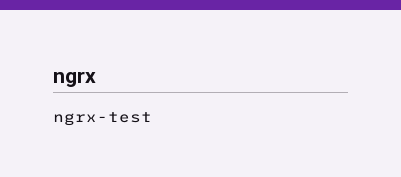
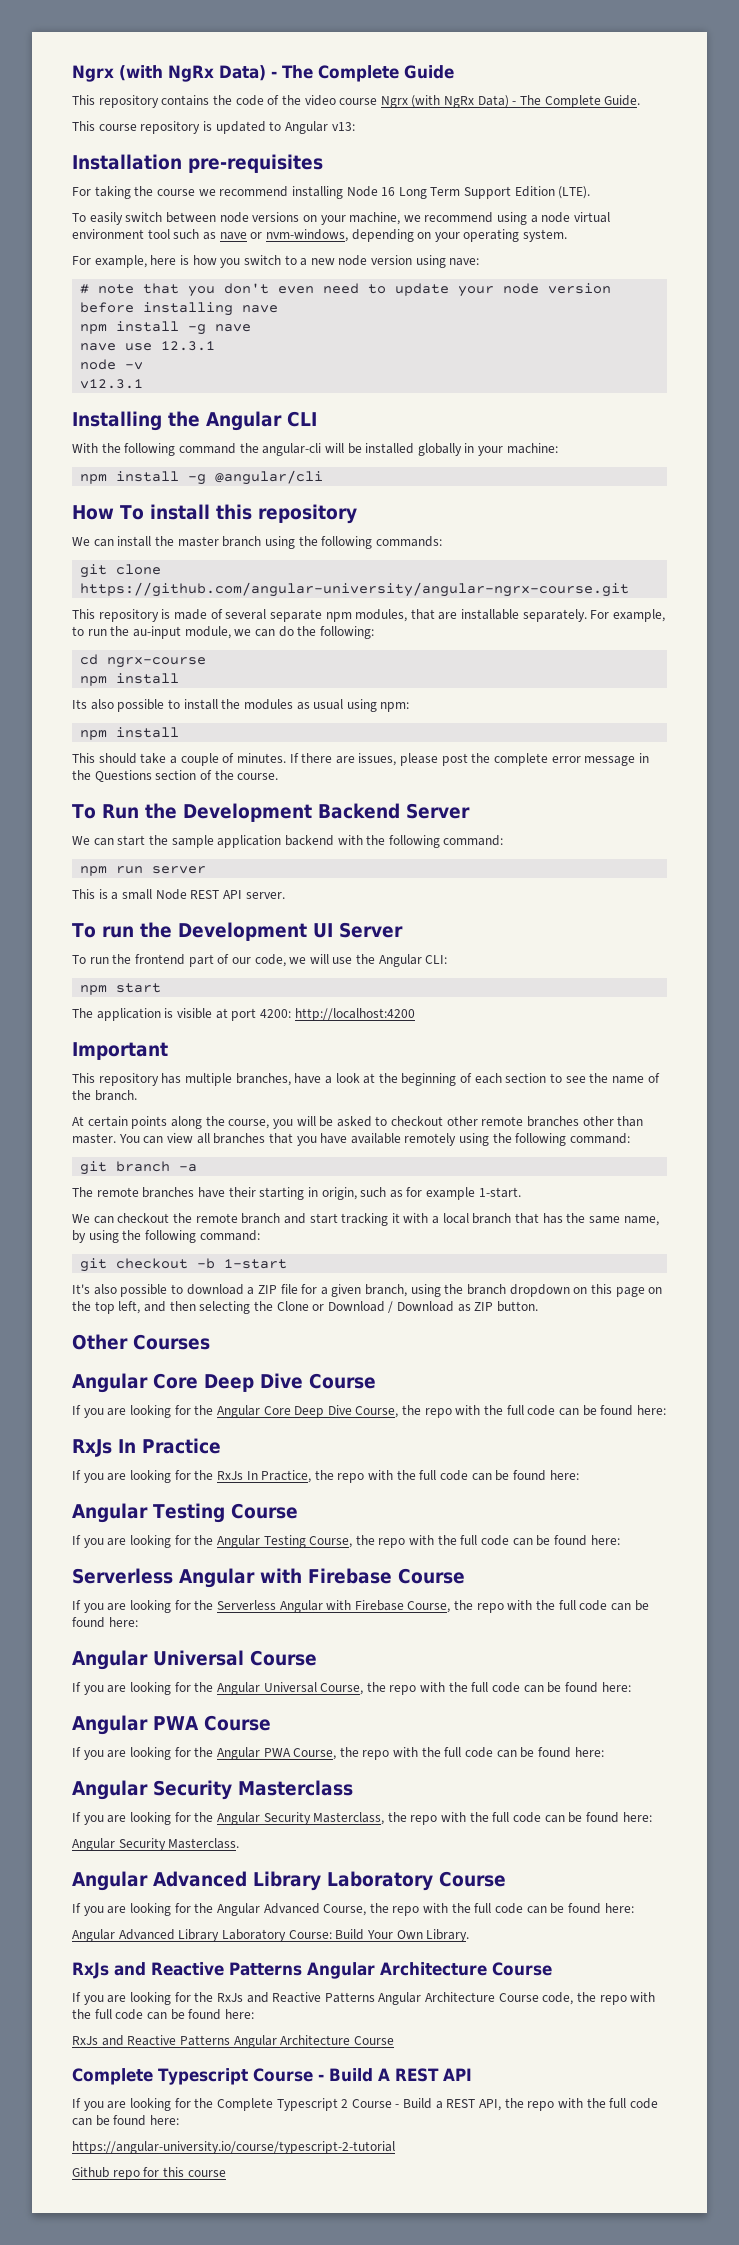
- ngrx
- ngrx-test
+ Ngrx (with NgRx Data) - The Complete Guide
+ This repository contains the code of the video course Ngrx (with NgRx Data) - The Complete Guide.
+ This course repository is updated to Angular v13:
+ Installation pre-requisites
+ For taking the course we recommend installing Node 16 Long Term Support Edition (LTE).
+ To easily switch between node versions on your machine, we recommend using a node virtual environment tool such as nave or nvm-windows, depending on your operating system.
+ For example, here is how you switch to a new node version using nave:
+ # note that you don't even need to update your node version before installing nave
+ npm install -g nave
+ nave use 12.3.1
+ node -v
+ v12.3.1
+ Installing the Angular CLI
+ With the following command the angular-cli will be installed globally in your machine:
+ npm install -g @angular/cli
+ How To install this repository
+ We can install the master branch using the following commands:
+ git clone https://github.com/angular-university/angular-ngrx-course.git
+ This repository is made of several separate npm modules, that are installable separately. For example, to run the au-input module, we can do the following:
+ cd ngrx-course
+ npm install
+ Its also possible to install the modules as usual using npm:
+ npm install
+ This should take a couple of minutes. If there are issues, please post the complete error message in the Questions section of the course.
+ To Run the Development Backend Server
+ We can start the sample application backend with the following command:
+ npm run server
+ This is a small Node REST API server.
+ To run the Development UI Server
+ To run the frontend part of our code, we will use the Angular CLI:
+ npm start
+ The application is visible at port 4200: http://localhost:4200
+ Important
+ This repository has multiple branches, have a look at the beginning of each section to see the name of the branch.
+ At certain points along the course, you will be asked to checkout other remote branches other than master. You can view all branches that you have available remotely using the following command:
+ git branch -a
+ The remote branches have their starting in origin, such as for example 1-start.
+ We can checkout the remote branch and start tracking it with a local branch that has the same name, by using the following command:
+ git checkout -b 1-start
+ It's also possible to download a ZIP file for a given branch, using the branch dropdown on this page on the top left, and then selecting the Clone or Download / Download as ZIP button.
+ Other Courses
+ Angular Core Deep Dive Course
+ If you are looking for the Angular Core Deep Dive Course, the repo with the full code can be found here:
+ RxJs In Practice
+ If you are looking for the RxJs In Practice, the repo with the full code can be found here:
+ Angular Testing Course
+ If you are looking for the Angular Testing Course, the repo with the full code can be found here:
+ Serverless Angular with Firebase Course
+ If you are looking for the Serverless Angular with Firebase Course, the repo with the full code can be found here:
+ Angular Universal Course
+ If you are looking for the Angular Universal Course, the repo with the full code can be found here:
+ Angular PWA Course
+ If you are looking for the Angular PWA Course, the repo with the full code can be found here:
+ Angular Security Masterclass
+ If you are looking for the Angular Security Masterclass, the repo with the full code can be found here:
+ Angular Security Masterclass.
+ Angular Advanced Library Laboratory Course
+ If you are looking for the Angular Advanced Course, the repo with the full code can be found here:
+ Angular Advanced Library Laboratory Course: Build Your Own Library.
+ RxJs and Reactive Patterns Angular Architecture Course
+ If you are looking for the RxJs and Reactive Patterns Angular Architecture Course code, the repo with the full code can be found here:
+ RxJs and Reactive Patterns Angular Architecture Course
+ Complete Typescript Course - Build A REST API
+ If you are looking for the Complete Typescript 2 Course - Build a REST API, the repo with the full code can be found here:
+ https://angular-university.io/course/typescript-2-tutorial
+ Github repo for this course

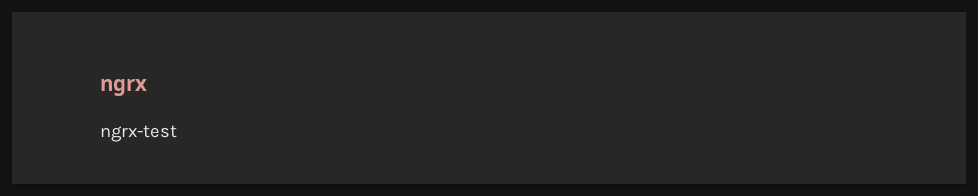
- Ngrx (with NgRx Data) - The Complete Guide
- This repository contains the code of the video course Ngrx (with NgRx Data) - The Complete Guide.
- This course repository is updated to Angular v13:
- Installation pre-requisites
- For taking the course we recommend installing Node 16 Long Term Support Edition (LTE).
- To easily switch between node versions on your machine, we recommend using a node virtual environment tool such as nave or nvm-windows, depending on your operating system.
- For example, here is how you switch to a new node version using nave:
- # note that you don't even need to update your node version before installing nave
- npm install -g nave
- nave use 12.3.1
- node -v
- v12.3.1
- Installing the Angular CLI
- With the following command the angular-cli will be installed globally in your machine:
- npm install -g @angular/cli
- How To install this repository
- We can install the master branch using the following commands:
- git clone https://github.com/angular-university/angular-ngrx-course.git
- This repository is made of several separate npm modules, that are installable separately. For example, to run the au-input module, we can do the following:
- cd ngrx-course
- npm install
- Its also possible to install the modules as usual using npm:
- npm install
- This should take a couple of minutes. If there are issues, please post the complete error message in the Questions section of the course.
- To Run the Development Backend Server
- We can start the sample application backend with the following command:
- npm run server
- This is a small Node REST API server.
- To run the Development UI Server
- To run the frontend part of our code, we will use the Angular CLI:
- npm start
- The application is visible at port 4200: http://localhost:4200
- Important
- This repository has multiple branches, have a look at the beginning of each section to see the name of the branch.
- At certain points along the course, you will be asked to checkout other remote branches other than master. You can view all branches that you have available remotely using the following command:
- git branch -a
- The remote branches have their starting in origin, such as for example 1-start.
- We can checkout the remote branch and start tracking it with a local branch that has the same name, by using the following command:
- git checkout -b 1-start
- It's also possible to download a ZIP file for a given branch, using the branch dropdown on this page on the top left, and then selecting the Clone or Download / Download as ZIP button.
- Other Courses
- Angular Core Deep Dive Course
- If you are looking for the Angular Core Deep Dive Course, the repo with the full code can be found here:
- RxJs In Practice
- If you are looking for the RxJs In Practice, the repo with the full code can be found here:
- Angular Testing Course
- If you are looking for the Angular Testing Course, the repo with the full code can be found here:
- Serverless Angular with Firebase Course
- If you are looking for the Serverless Angular with Firebase Course, the repo with the full code can be found here:
- Angular Universal Course
- If you are looking for the Angular Universal Course, the repo with the full code can be found here:
- Angular PWA Course
- If you are looking for the Angular PWA Course, the repo with the full code can be found here:
- Angular Security Masterclass
- If you are looking for the Angular Security Masterclass, the repo with the full code can be found here:
- Angular Security Masterclass.
- Angular Advanced Library Laboratory Course
- If you are looking for the Angular Advanced Course, the repo with the full code can be found here:
- Angular Advanced Library Laboratory Course: Build Your Own Library.
- RxJs and Reactive Patterns Angular Architecture Course
- If you are looking for the RxJs and Reactive Patterns Angular Architecture Course code, the repo with the full code can be found here:
- RxJs and Reactive Patterns Angular Architecture Course
- Complete Typescript Course - Build A REST API
- If you are looking for the Complete Typescript 2 Course - Build a REST API, the repo with the full code can be found here:
- https://angular-university.io/course/typescript-2-tutorial
- Github repo for this course
+ ngrx
+ ngrx-test

